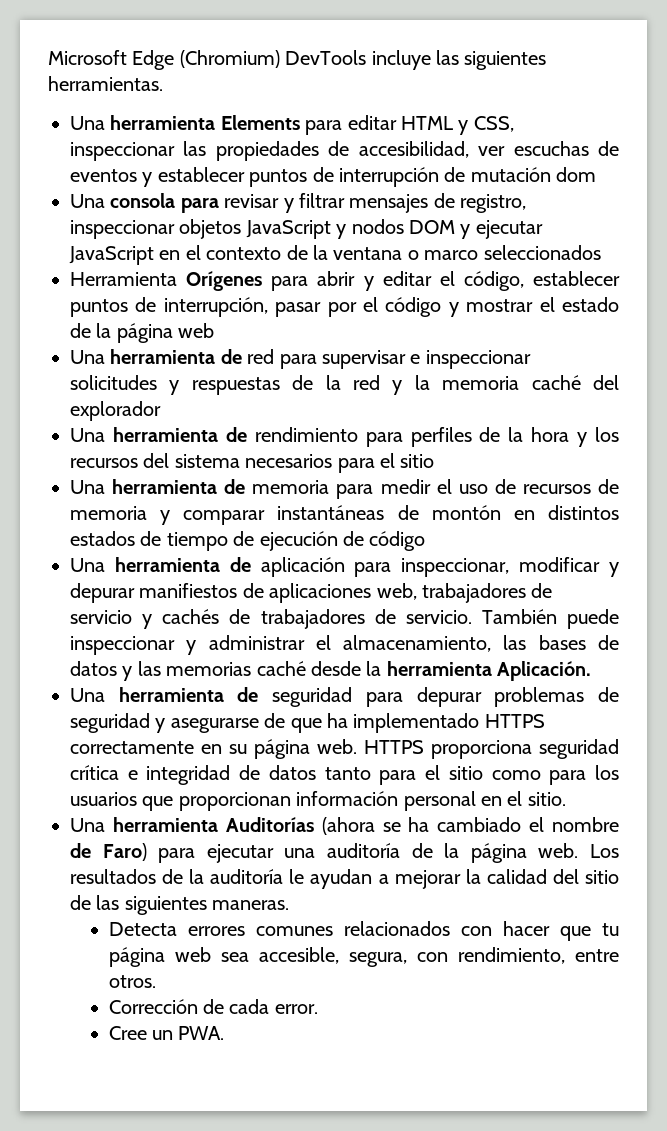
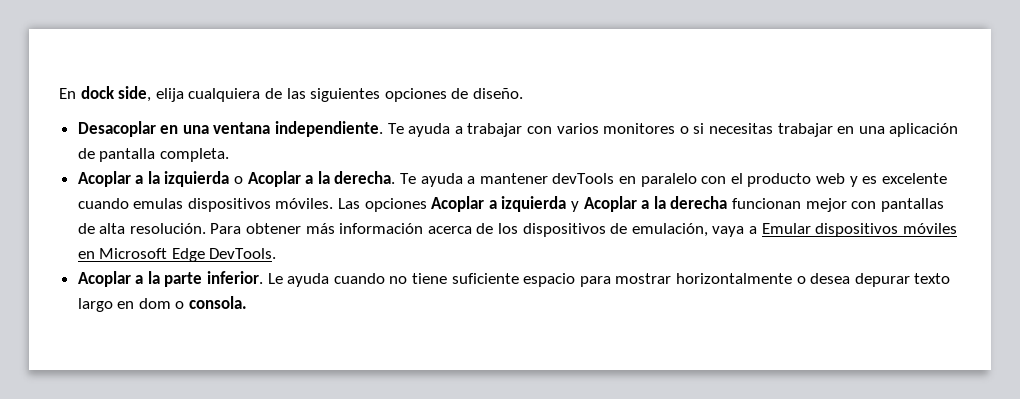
- Microsoft Edge (Chromium) DevTools incluye las siguientes herramientas.
- Una herramienta Elements para editar HTML y CSS, inspeccionar las propiedades de accesibilidad, ver escuchas de eventos y establecer puntos de interrupción de mutación dom
- Una consola para revisar y filtrar mensajes de registro, inspeccionar objetos JavaScript y nodos DOM y ejecutar JavaScript en el contexto de la ventana o marco seleccionados
- Herramienta Orígenes para abrir y editar el código, establecer puntos de interrupción, pasar por el código y mostrar el estado de la página web
- Una herramienta de red para supervisar e inspeccionar solicitudes y respuestas de la red y la memoria caché del explorador
- Una herramienta de rendimiento para perfiles de la hora y los recursos del sistema necesarios para el sitio
- Una herramienta de memoria para medir el uso de recursos de memoria y comparar instantáneas de montón en distintos estados de tiempo de ejecución de código
- Una herramienta de aplicación para inspeccionar, modificar y depurar manifiestos de aplicaciones web, trabajadores de servicio y cachés de trabajadores de servicio. También puede inspeccionar y administrar el almacenamiento, las bases de datos y las memorias caché desde la herramienta Aplicación.
- Una herramienta de seguridad para depurar problemas de seguridad y asegurarse de que ha implementado HTTPS correctamente en su página web. HTTPS proporciona seguridad crítica e integridad de datos tanto para el sitio como para los usuarios que proporcionan información personal en el sitio.
- Una herramienta Auditorías (ahora se ha cambiado el nombre de Faro) para ejecutar una auditoría de la página web. Los resultados de la auditoría le ayudan a mejorar la calidad del sitio de las siguientes maneras.
- Detecta errores comunes relacionados con hacer que tu página web sea accesible, segura, con rendimiento, entre otros.
- Corrección de cada error.
- Cree un PWA.
+ En dock side, elija cualquiera de las siguientes opciones de diseño.
+ Desacoplar en una ventana independiente. Te ayuda a trabajar con varios monitores o si necesitas trabajar en una aplicación de pantalla completa.
+ Acoplar a la izquierda o Acoplar a la derecha. Te ayuda a mantener devTools en paralelo con el producto web y es excelente cuando emulas dispositivos móviles. Las opciones Acoplar a izquierda y Acoplar a la derecha funcionan mejor con pantallas de alta resolución. Para obtener más información acerca de los dispositivos de emulación, vaya a Emular dispositivos móviles en Microsoft Edge DevTools.
+ Acoplar a la parte inferior. Le ayuda cuando no tiene suficiente espacio para mostrar horizontalmente o desea depurar texto largo en dom o consola.

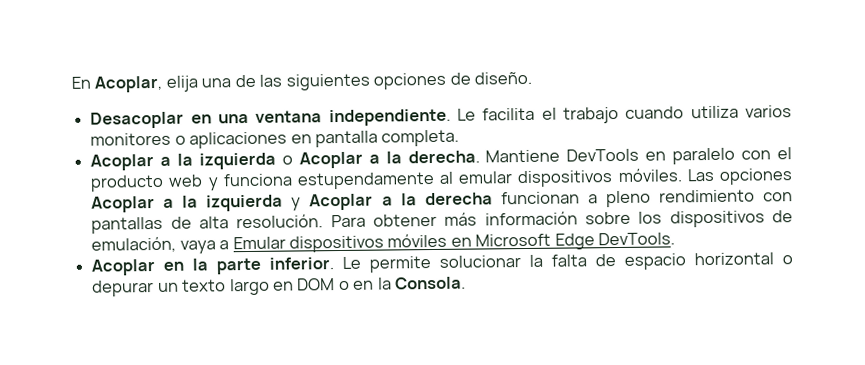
- En dock side, elija cualquiera de las siguientes opciones de diseño.
+ En Acoplar, elija una de las siguientes opciones de diseño.
- Te ayuda a trabajar con varios monitores o si necesitas trabajar en una aplicación de pantalla completa.
+ Le facilita el trabajo cuando utiliza varios monitores o aplicaciones en pantalla completa.
- Te ayuda a mantener devTools en paralelo con el producto web y es excelente cuando emulas dispositivos móviles.
+ Mantiene DevTools en paralelo con el producto web y funciona estupendamente al emular dispositivos móviles.
- Las opciones Acoplar a izquierda y Acoplar a la derecha funcionan mejor con pantallas de alta resolución.
+ Las opciones Acoplar a la izquierda y Acoplar a la derecha funcionan a pleno rendimiento con pantallas de alta resolución.
- Para obtener más información acerca de los dispositivos de emulación, vaya a Emular dispositivos móviles en Microsoft Edge DevTools.
+ Para obtener más información sobre los dispositivos de emulación, vaya a Emular dispositivos móviles en Microsoft Edge DevTools.
- Acoplar a la parte inferior.
+ Acoplar en la parte inferior.
- Le ayuda cuando no tiene suficiente espacio para mostrar horizontalmente o desea depurar texto largo en dom o consola.
+ Le permite solucionar la falta de espacio horizontal o depurar un texto largo en DOM o en la Consola.

